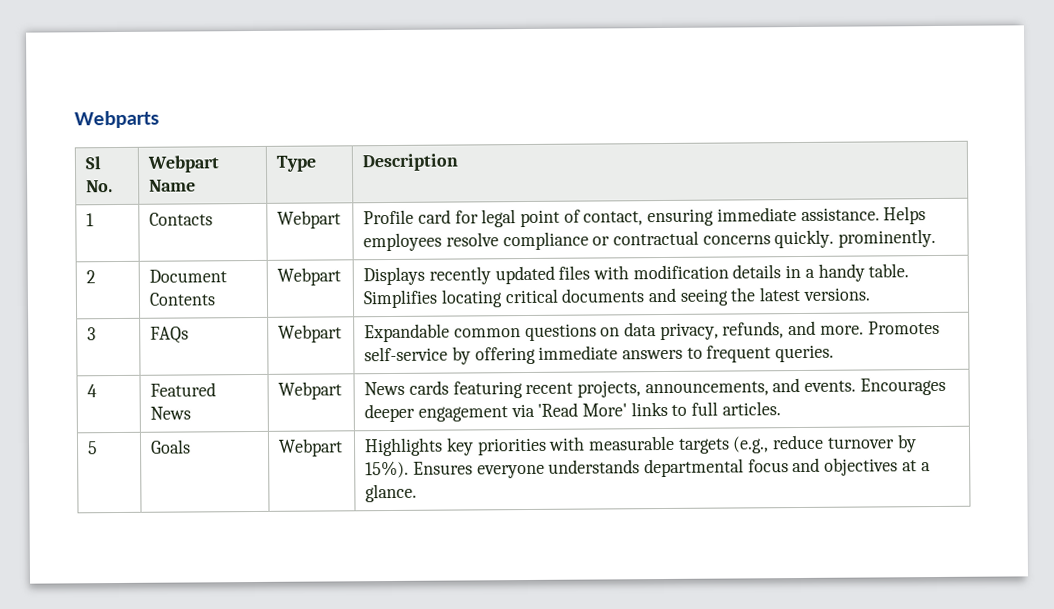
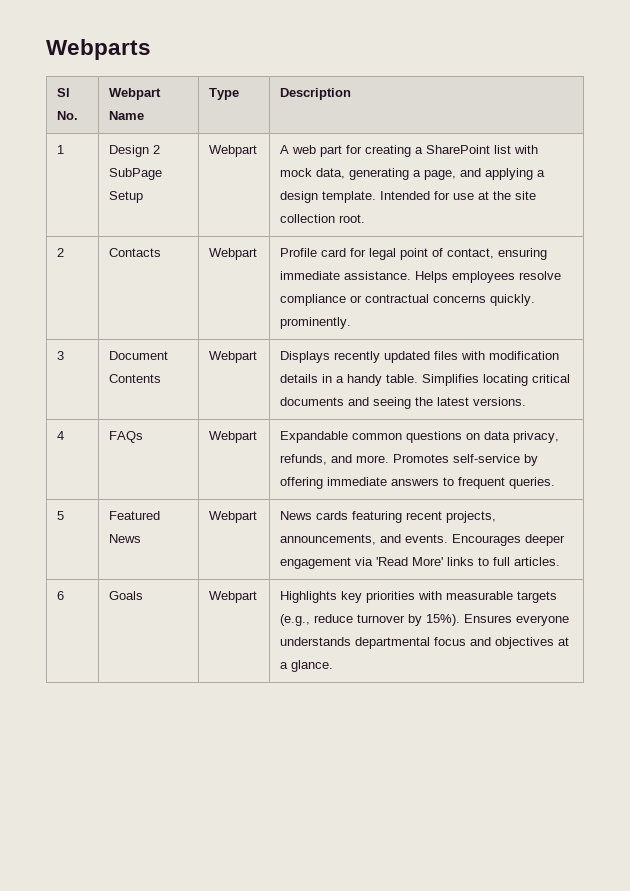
- 1 | Contacts | Webpart | Profile card for legal point of contact, ensuring immediate assistance. Helps employees resolve compliance or contractual concerns quickly. prominently.
+ 1 | Design 2 SubPage Setup | Webpart | A web part for creating a SharePoint list with mock data, generating a page, and applying a design template. Intended for use at the site collection root.
+ 2 | Contacts | Webpart | Profile card for legal point of contact, ensuring immediate assistance. Helps employees resolve compliance or contractual concerns quickly. prominently.
- 2 | Document Contents | Webpart | Displays recently updated files with modification details in a handy table. Simplifies locating critical documents and seeing the latest versions.
+ 3 | Document Contents | Webpart | Displays recently updated files with modification details in a handy table. Simplifies locating critical documents and seeing the latest versions.
- 3 | FAQs | Webpart | Expandable common questions on data privacy, refunds, and more. Promotes self-service by offering immediate answers to frequent queries.
+ 4 | FAQs | Webpart | Expandable common questions on data privacy, refunds, and more. Promotes self-service by offering immediate answers to frequent queries.
- 4 | Featured News | Webpart | News cards featuring recent projects, announcements, and events. Encourages deeper engagement via 'Read More' links to full articles.
+ 5 | Featured News | Webpart | News cards featuring recent projects, announcements, and events. Encourages deeper engagement via 'Read More' links to full articles.
- 5 | Goals | Webpart | Highlights key priorities with measurable targets (e.g., reduce turnover by 15%). Ensures everyone understands departmental focus and objectives at a glance.
+ 6 | Goals | Webpart | Highlights key priorities with measurable targets (e.g., reduce turnover by 15%). Ensures everyone understands departmental focus and objectives at a glance.

